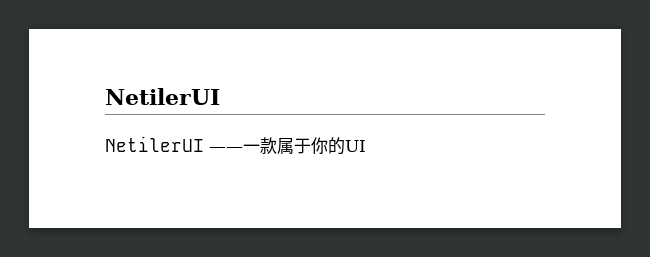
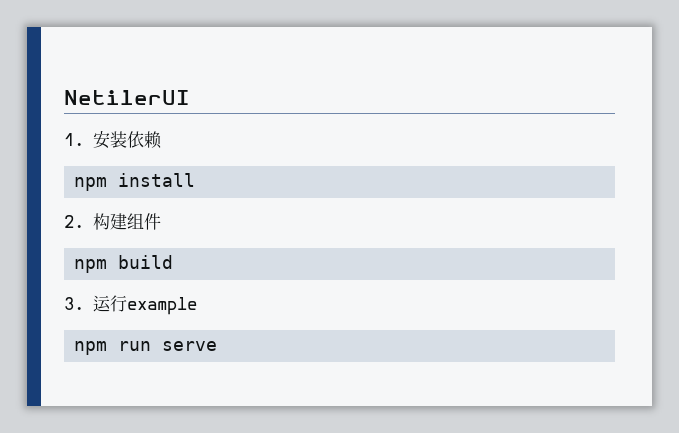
- NetilerUI ——一款属于你的UI
+ 1.安装依赖
+ npm install
+ 2.构建组件
+ npm build
+ 3.运行example
+ npm run serve

